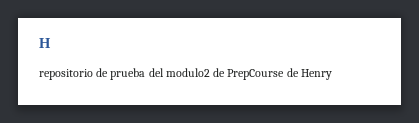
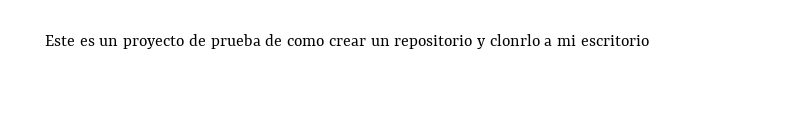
- H
- repositorio de prueba del modulo2 de PrepCourse de Henry
+ Este es un proyecto de prueba de como crear un repositorio y clonrlo a mi escritorio

